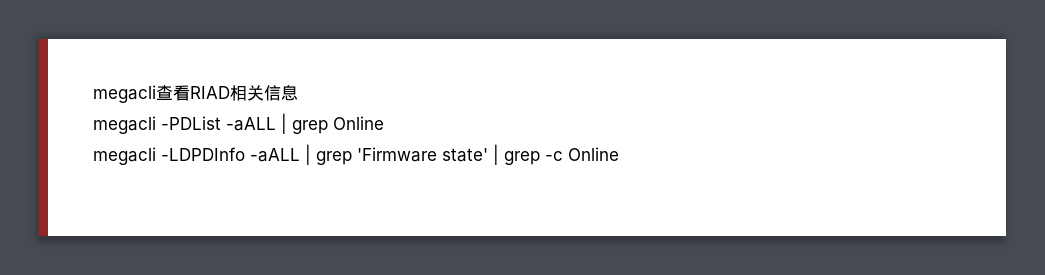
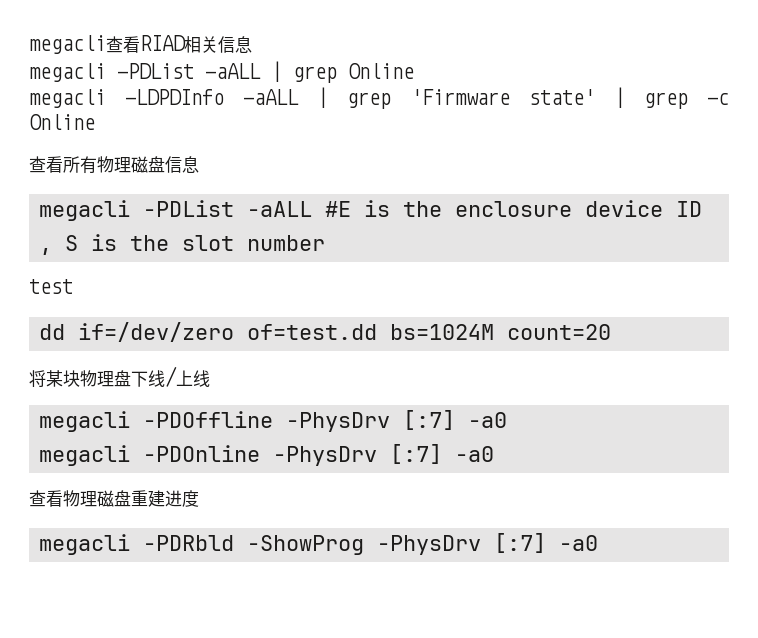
+ 查看所有物理磁盘信息
+ megacli -PDList -aALL #E is the enclosure device ID , S is the slot number
+ test
+ dd if=/dev/zero of=test.dd bs=1024M count=20
+ 将某块物理盘下线/上线
+ megacli -PDOffline -PhysDrv [:7] -a0
+ megacli -PDOnline -PhysDrv [:7] -a0
+ 查看物理磁盘重建进度
+ megacli -PDRbld -ShowProg -PhysDrv [:7] -a0

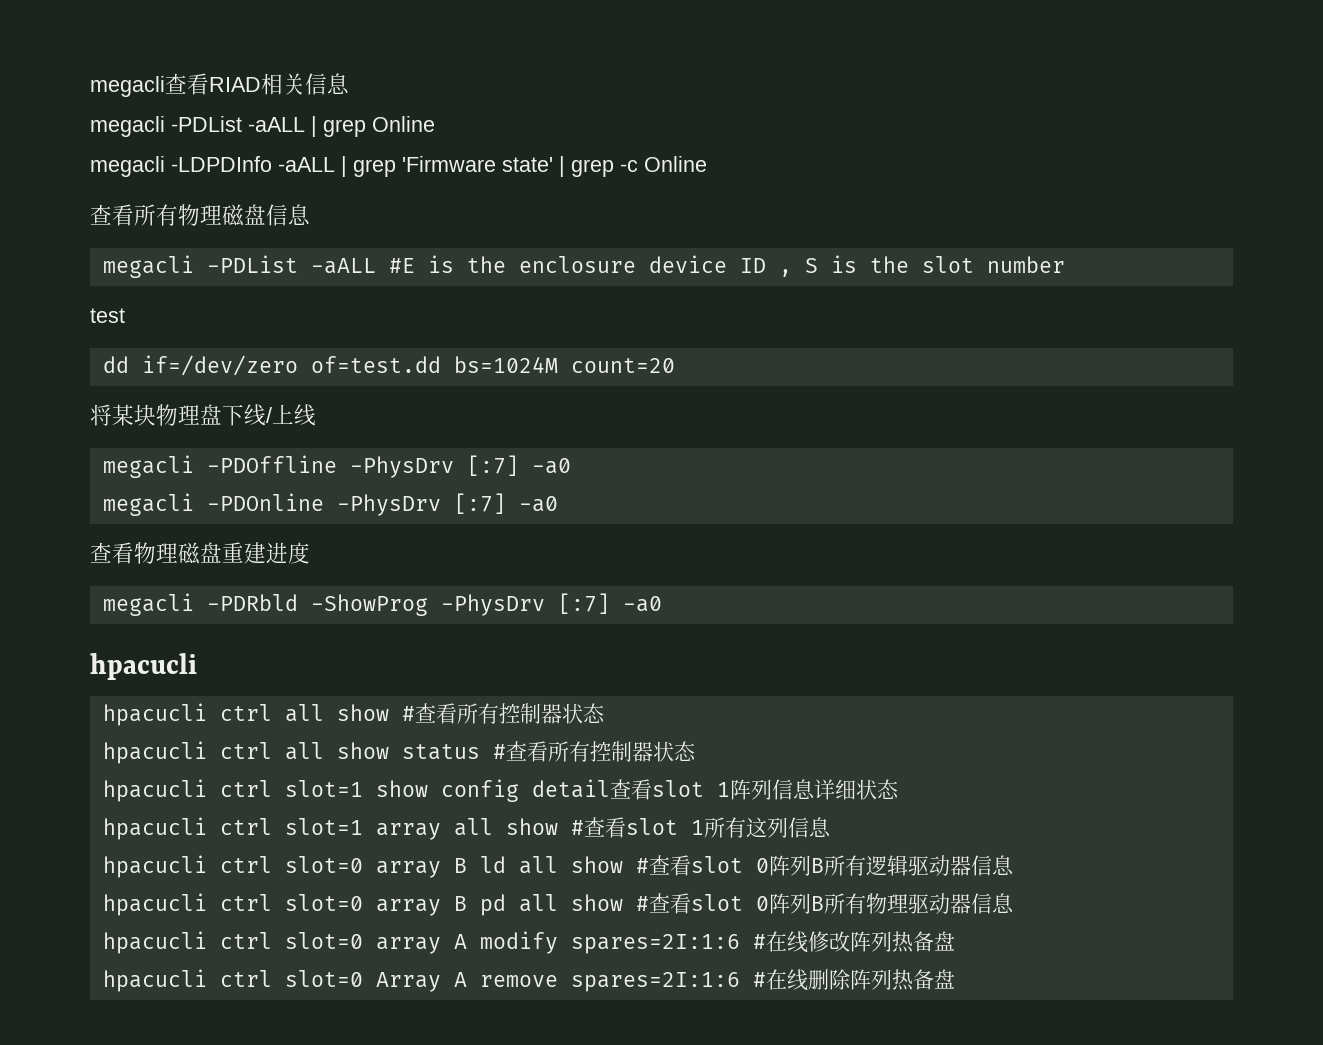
  megacli -PDRbld -ShowProg -PhysDrv [:7] -a0
+ hpacucli
+ hpacucli ctrl all show #查看所有控制器状态
+ hpacucli ctrl all show status #查看所有控制器状态
+ hpacucli ctrl slot=1 show config detail查看slot 1阵列信息详细状态
+ hpacucli ctrl slot=1 array all show #查看slot 1所有这列信息
+ hpacucli ctrl slot=0 array B ld all show #查看slot 0阵列B所有逻辑驱动器信息
+ hpacucli ctrl slot=0 array B pd all show #查看slot 0阵列B所有物理驱动器信息
+ hpacucli ctrl slot=0 array A modify spares=2I:1:6 #在线修改阵列热备盘
+ hpacucli ctrl slot=0 Array A remove spares=2I:1:6 #在线删除阵列热备盘

